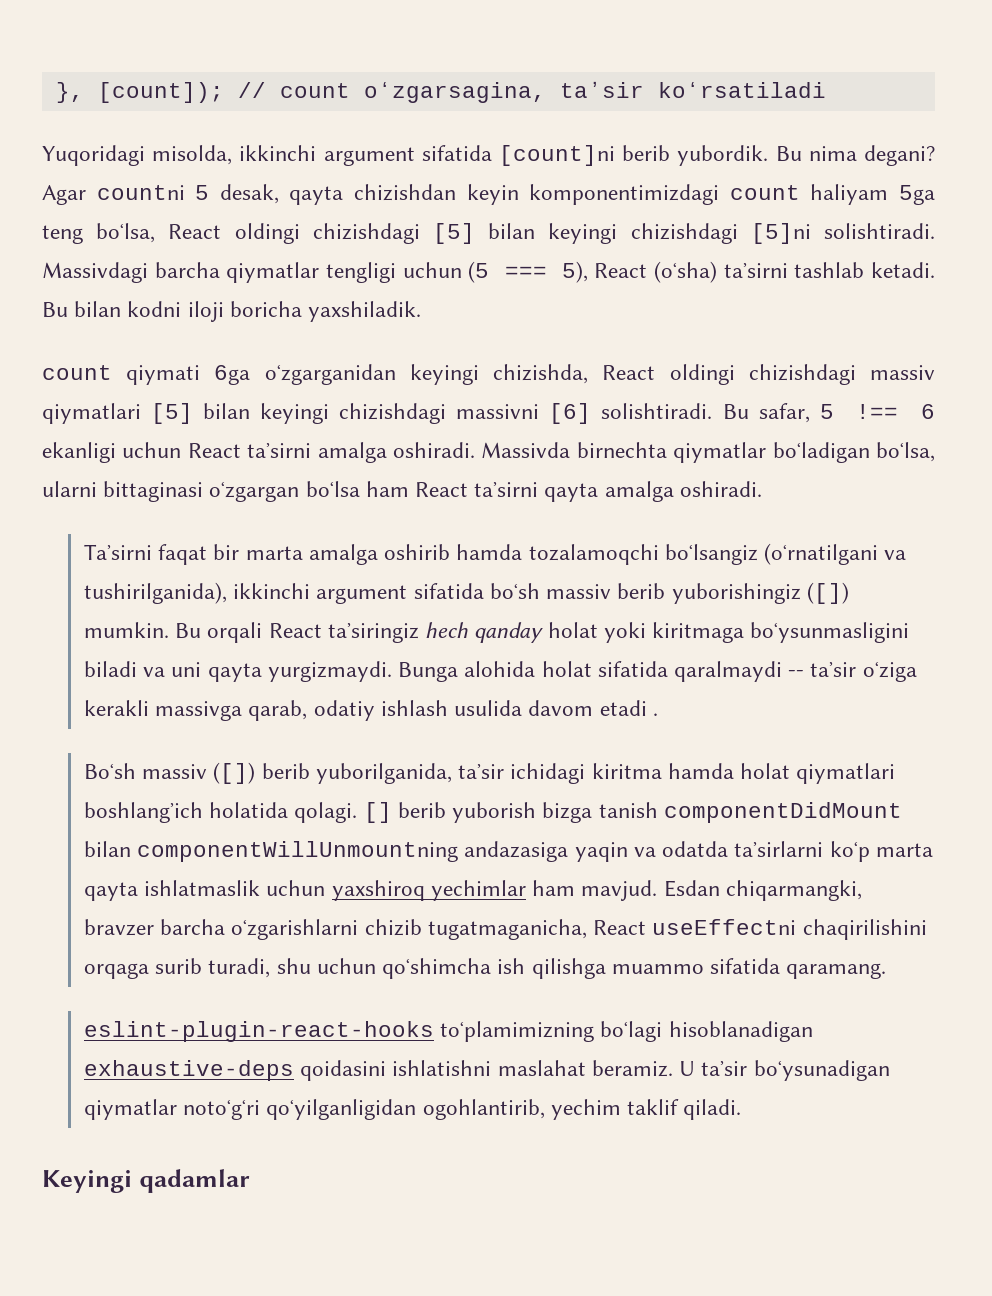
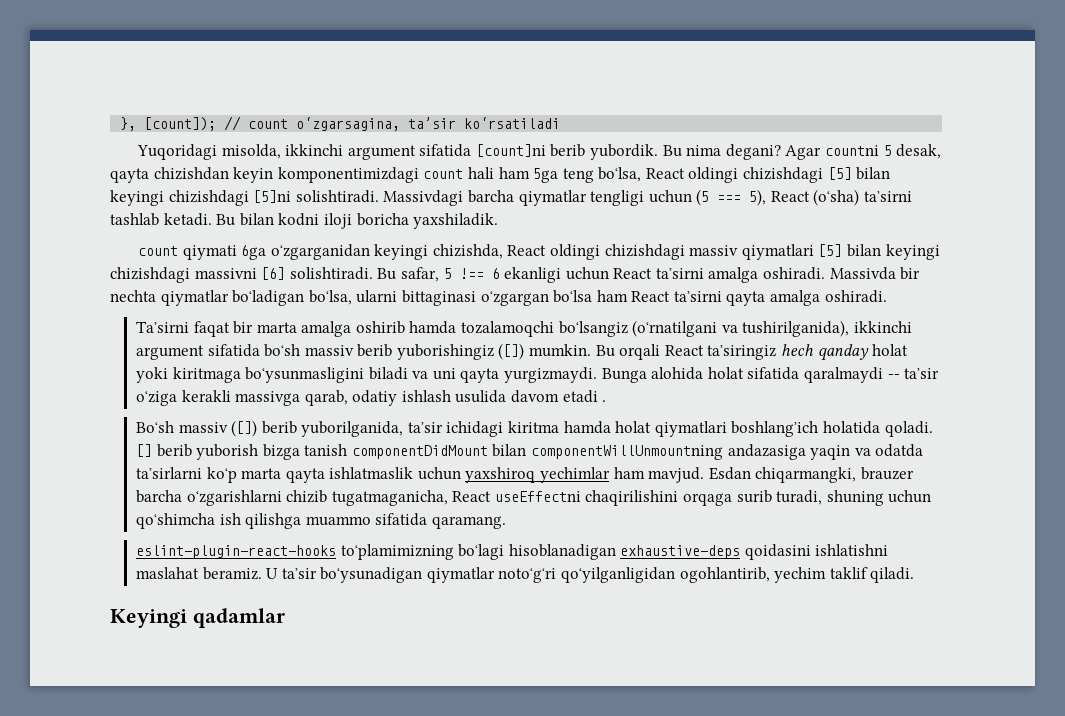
- Agar countni 5 desak, qayta chizishdan keyin komponentimizdagi count haliyam 5ga teng boʻlsa, React oldingi chizishdagi [5] bilan keyingi chizishdagi [5]ni solishtiradi.
+ Agar countni 5 desak, qayta chizishdan keyin komponentimizdagi count hali ham 5ga teng boʻlsa, React oldingi chizishdagi [5] bilan keyingi chizishdagi [5]ni solishtiradi.
- Massivda birnechta qiymatlar boʻladigan boʻlsa, ularni bittaginasi oʻzgargan boʻlsa ham React taʼsirni qayta amalga oshiradi.
+ Massivda bir nechta qiymatlar boʻladigan boʻlsa, ularni bittaginasi oʻzgargan boʻlsa ham React taʼsirni qayta amalga oshiradi.
- Boʻsh massiv ([]) berib yuborilganida, taʼsir ichidagi kiritma hamda holat qiymatlari boshlangʼich holatida qolagi.
+ Boʻsh massiv ([]) berib yuborilganida, taʼsir ichidagi kiritma hamda holat qiymatlari boshlangʼich holatida qoladi.
- Esdan chiqarmangki, bravzer barcha oʻzgarishlarni chizib tugatmaganicha, React useEffectni chaqirilishini orqaga surib turadi, shu uchun qoʻshimcha ish qilishga muammo sifatida qaramang.
+ Esdan chiqarmangki, brauzer barcha oʻzgarishlarni chizib tugatmaganicha, React useEffectni chaqirilishini orqaga surib turadi, shuning uchun qoʻshimcha ish qilishga muammo sifatida qaramang.

